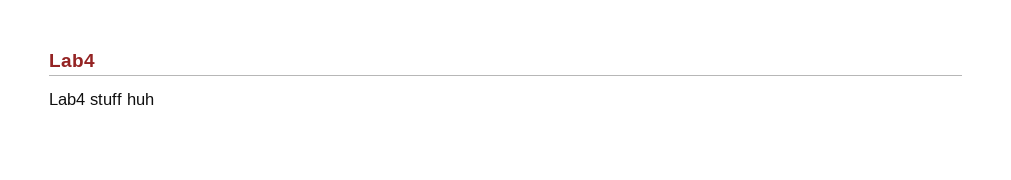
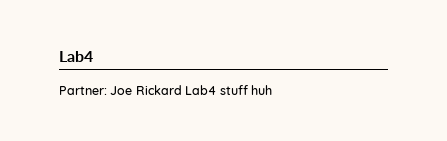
- Lab4 stuff huh
+ Partner: Joe Rickard Lab4 stuff huh

